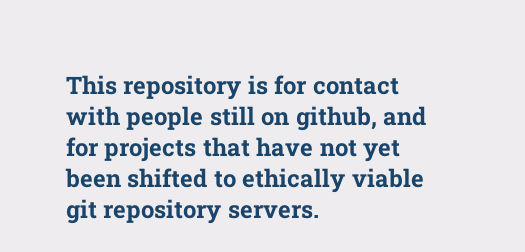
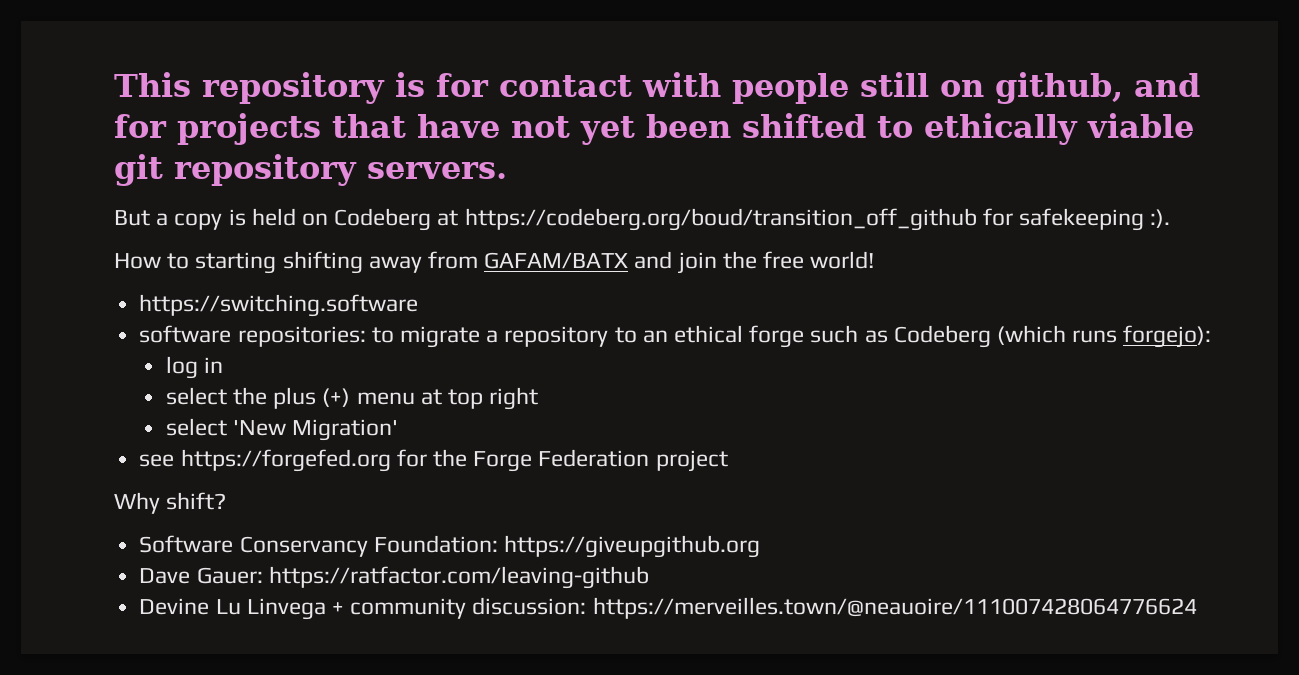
+ But a copy is held on Codeberg at https://codeberg.org/boud/transition_off_github for safekeeping :).
+ How to starting shifting away from GAFAM/BATX and join the free world!
+ https://switching.software
+ software repositories: to migrate a repository to an ethical forge such as Codeberg (which runs forgejo):
+ log in
+ select the plus (+) menu at top right
+ select 'New Migration'
+ see https://forgefed.org for the Forge Federation project
+ Why shift?
+ Software Conservancy Foundation: https://giveupgithub.org
+ Dave Gauer: https://ratfactor.com/leaving-github
+ Devine Lu Linvega + community discussion: https://merveilles.town/@neauoire/111007428064776624

